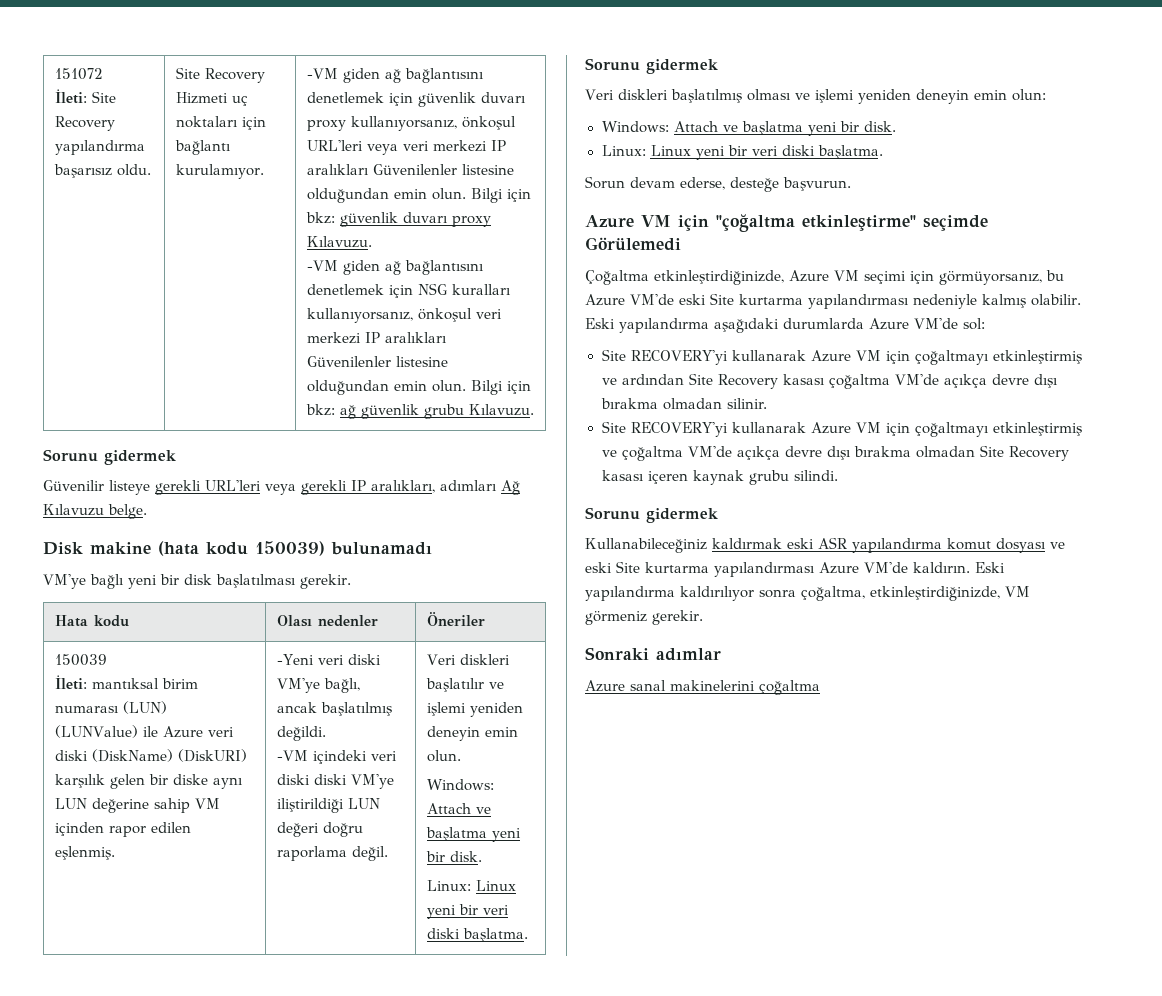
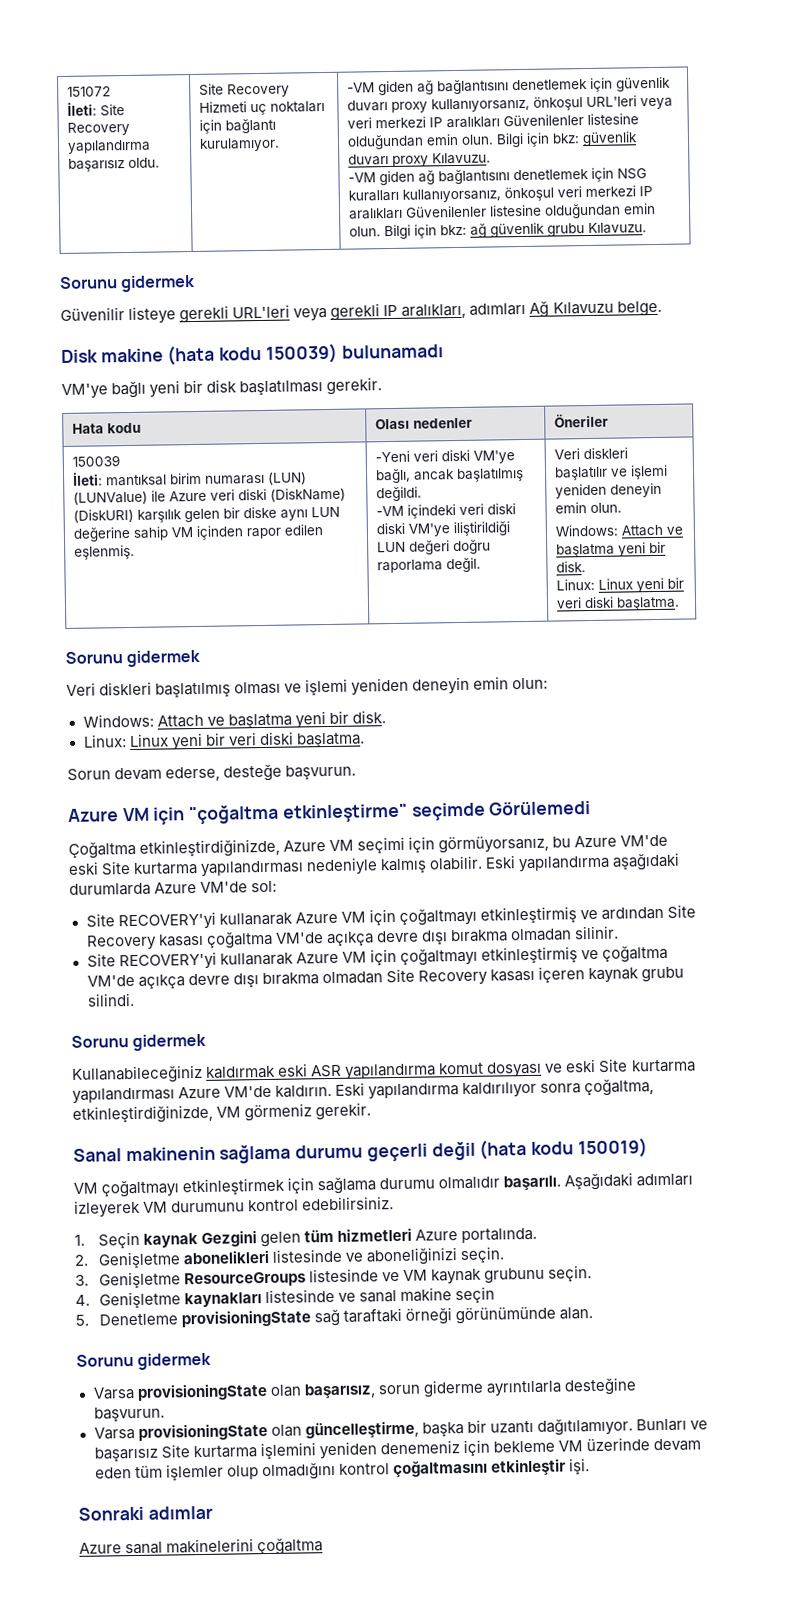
+ Sanal makinenin sağlama durumu geçerli değil (hata kodu 150019)
+ VM çoğaltmayı etkinleştirmek için sağlama durumu olmalıdır başarılı. Aşağıdaki adımları izleyerek VM durumunu kontrol edebilirsiniz.
+ 1. Seçin kaynak Gezgini gelen tüm hizmetleri Azure portalında.
+ 2. Genişletme abonelikleri listesinde ve aboneliğinizi seçin.
+ 3. Genişletme ResourceGroups listesinde ve VM kaynak grubunu seçin.
+ 4. Genişletme kaynakları listesinde ve sanal makine seçin
+ 5. Denetleme provisioningState sağ taraftaki örneği görünümünde alan.
+ Sorunu gidermek
+ Varsa provisioningState olan başarısız, sorun giderme ayrıntılarla desteğine başvurun.
+ Varsa provisioningState olan güncelleştirme, başka bir uzantı dağıtılamıyor. Bunları ve başarısız Site kurtarma işlemini yeniden denemeniz için bekleme VM üzerinde devam eden tüm işlemler olup olmadığını kontrol çoğaltmasını etkinleştir işi.

